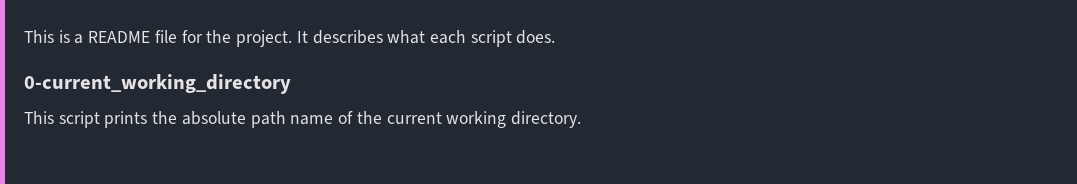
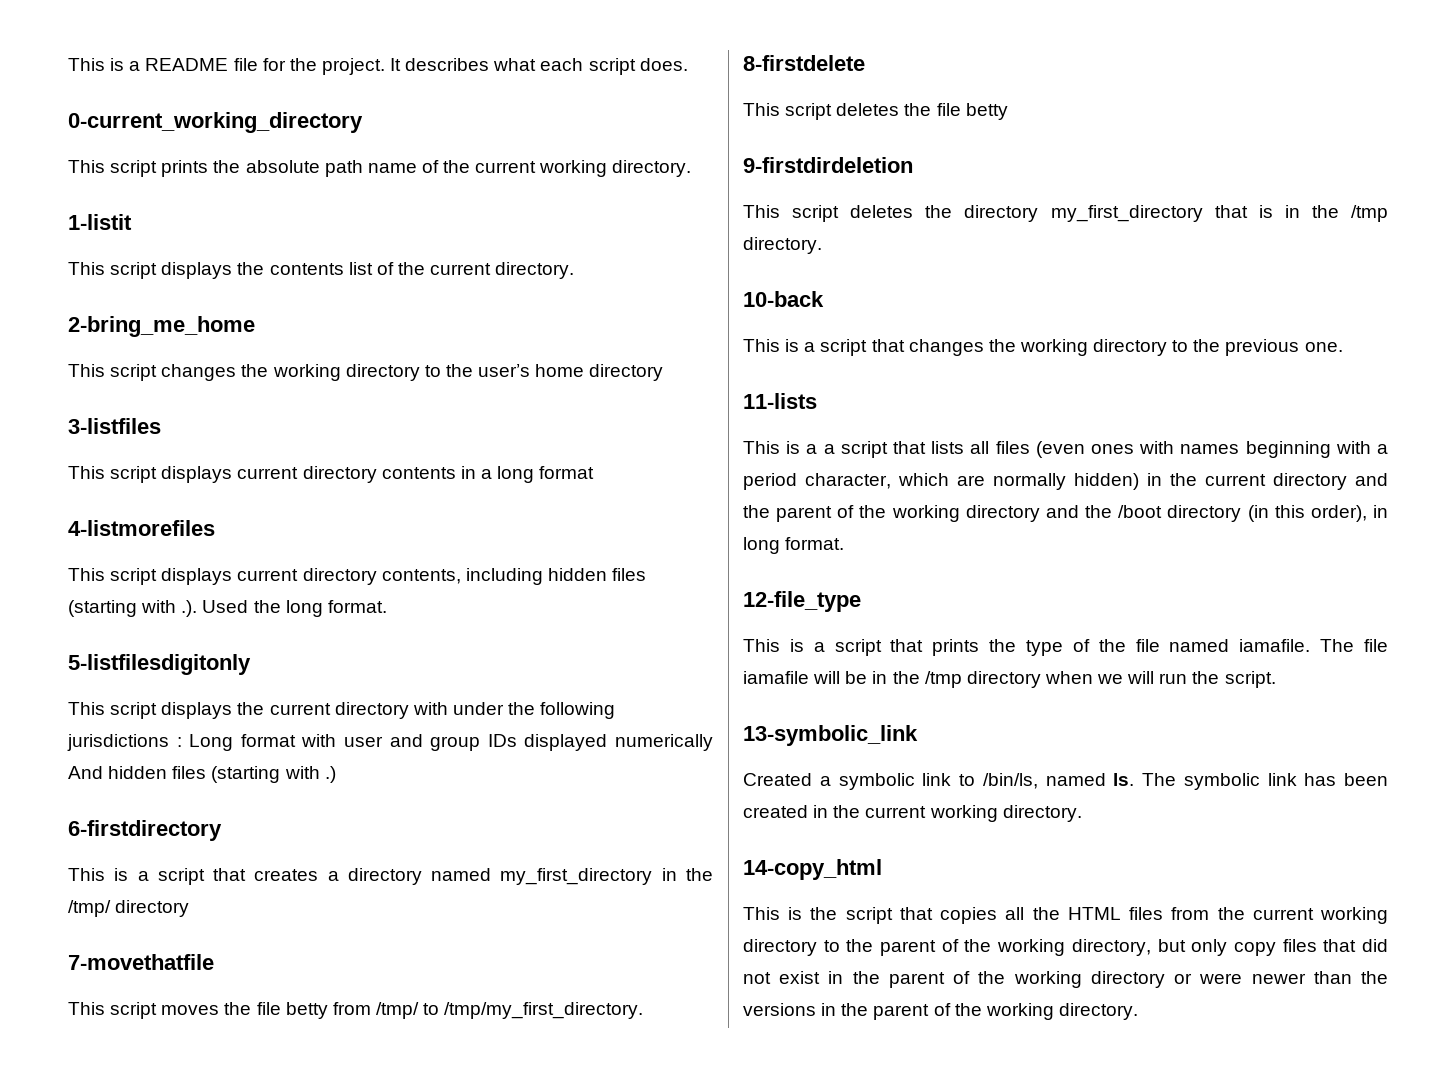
+ 1-listit
+ This script displays the contents list of the current directory.
+ 2-bring_me_home
+ This script changes the working directory to the user’s home directory
+ 3-listfiles
+ This script displays current directory contents in a long format
+ 4-listmorefiles
+ This script displays current directory contents, including hidden files (starting with .). Used the long format.
+ 5-listfilesdigitonly
+ This script displays the current directory with under the following jurisdictions : Long format with user and group IDs displayed numerically And hidden files (starting with .)
+ 6-firstdirectory
+ This is a script that creates a directory named my_first_directory in the /tmp/ directory
+ 7-movethatfile
+ This script moves the file betty from /tmp/ to /tmp/my_first_directory.
+ 8-firstdelete
+ This script deletes the file betty
+ 9-firstdirdeletion
+ This script deletes the directory my_first_directory that is in the /tmp directory.
+ 10-back
+ This is a script that changes the working directory to the previous one.
+ 11-lists
+ This is a a script that lists all files (even ones with names beginning with a period character, which are normally hidden) in the current directory and the parent of the working directory and the /boot directory (in this order), in long format.
+ 12-file_type
+ This is a script that prints the type of the file named iamafile. The file iamafile will be in the /tmp directory when we will run the script.
+ 13-symbolic_link
+ Created a symbolic link to /bin/ls, named ls. The symbolic link has been created in the current working directory.
+ 14-copy_html
+ This is the script that copies all the HTML files from the current working directory to the parent of the working directory, but only copy files that did not exist in the parent of the working directory or were newer than the versions in the parent of the working directory.

